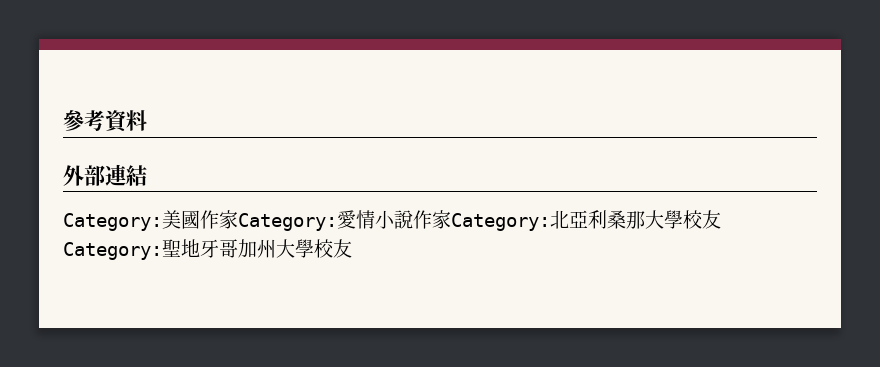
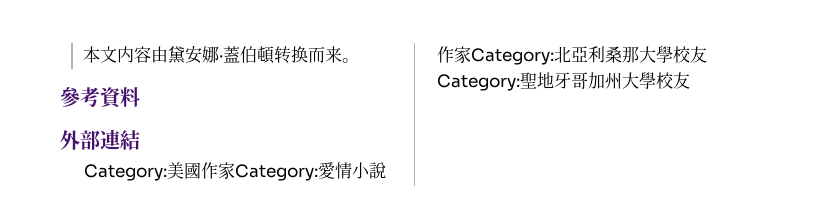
+ 本文内容由黛安娜·蓋伯頓转换而来。

